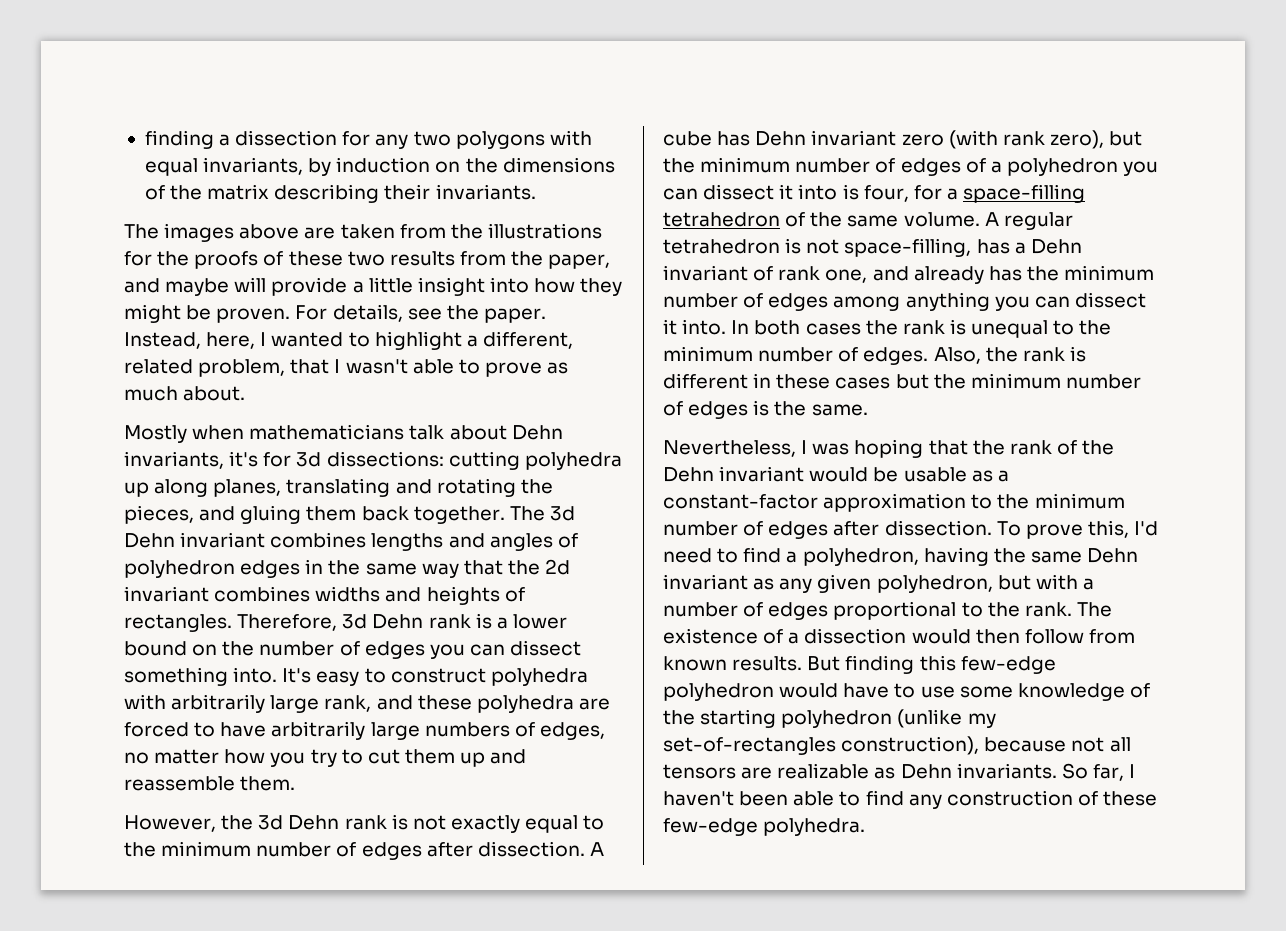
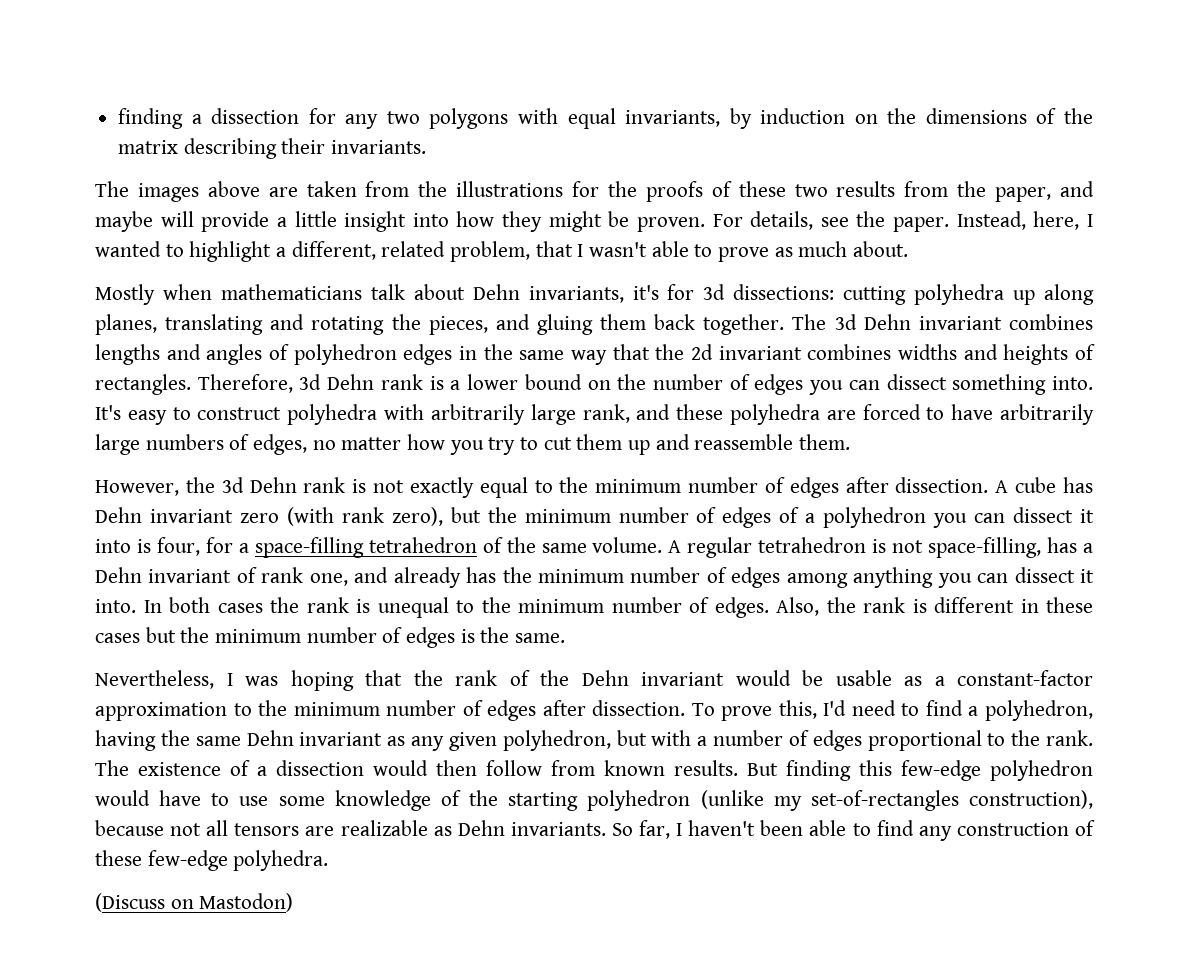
+ (Discuss on Mastodon)

